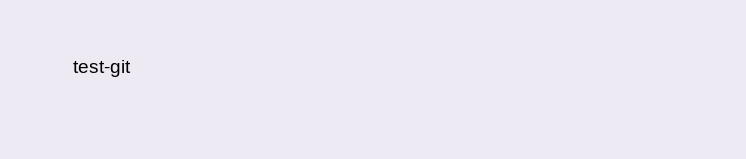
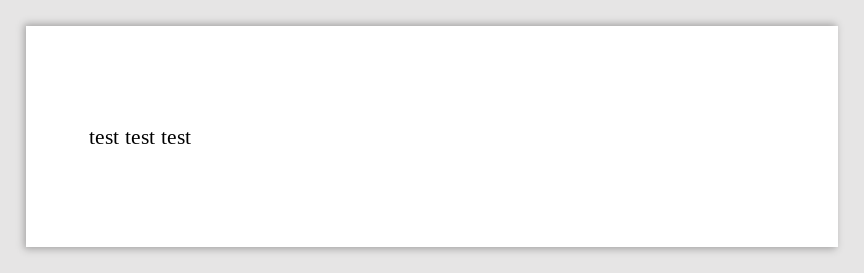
- test-git
+ test test test

